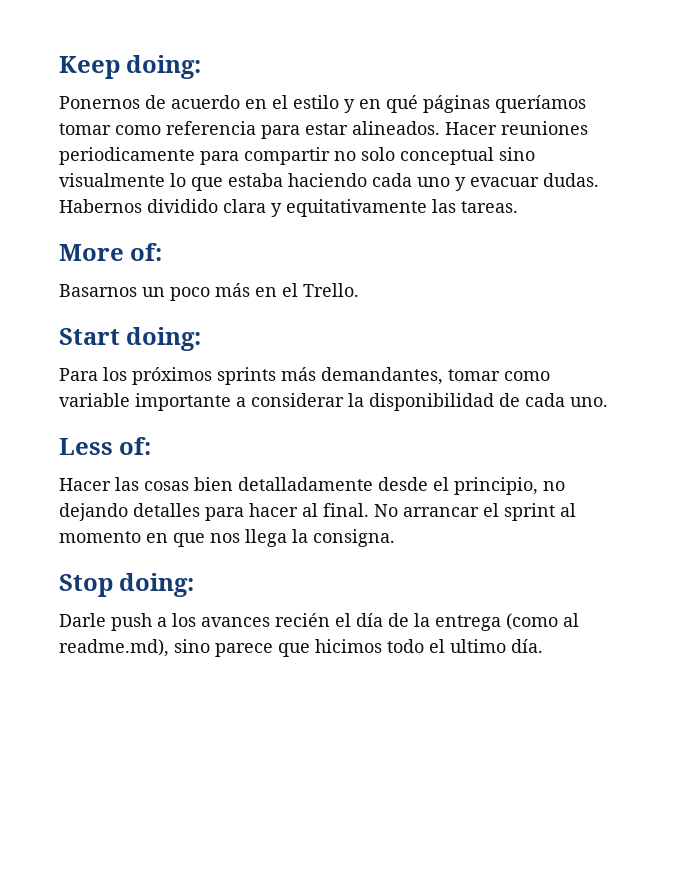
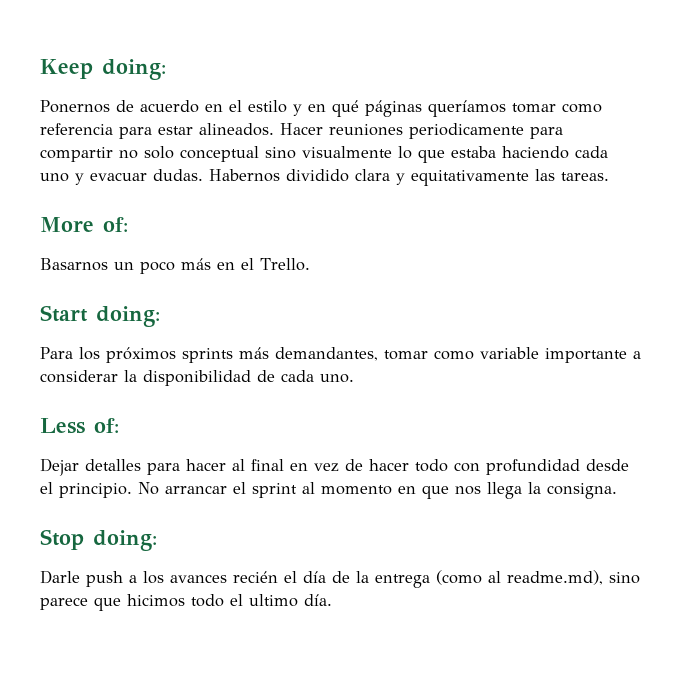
- Hacer las cosas bien detalladamente desde el principio, no dejando detalles para hacer al final.
+ Dejar detalles para hacer al final en vez de hacer todo con profundidad desde el principio.

